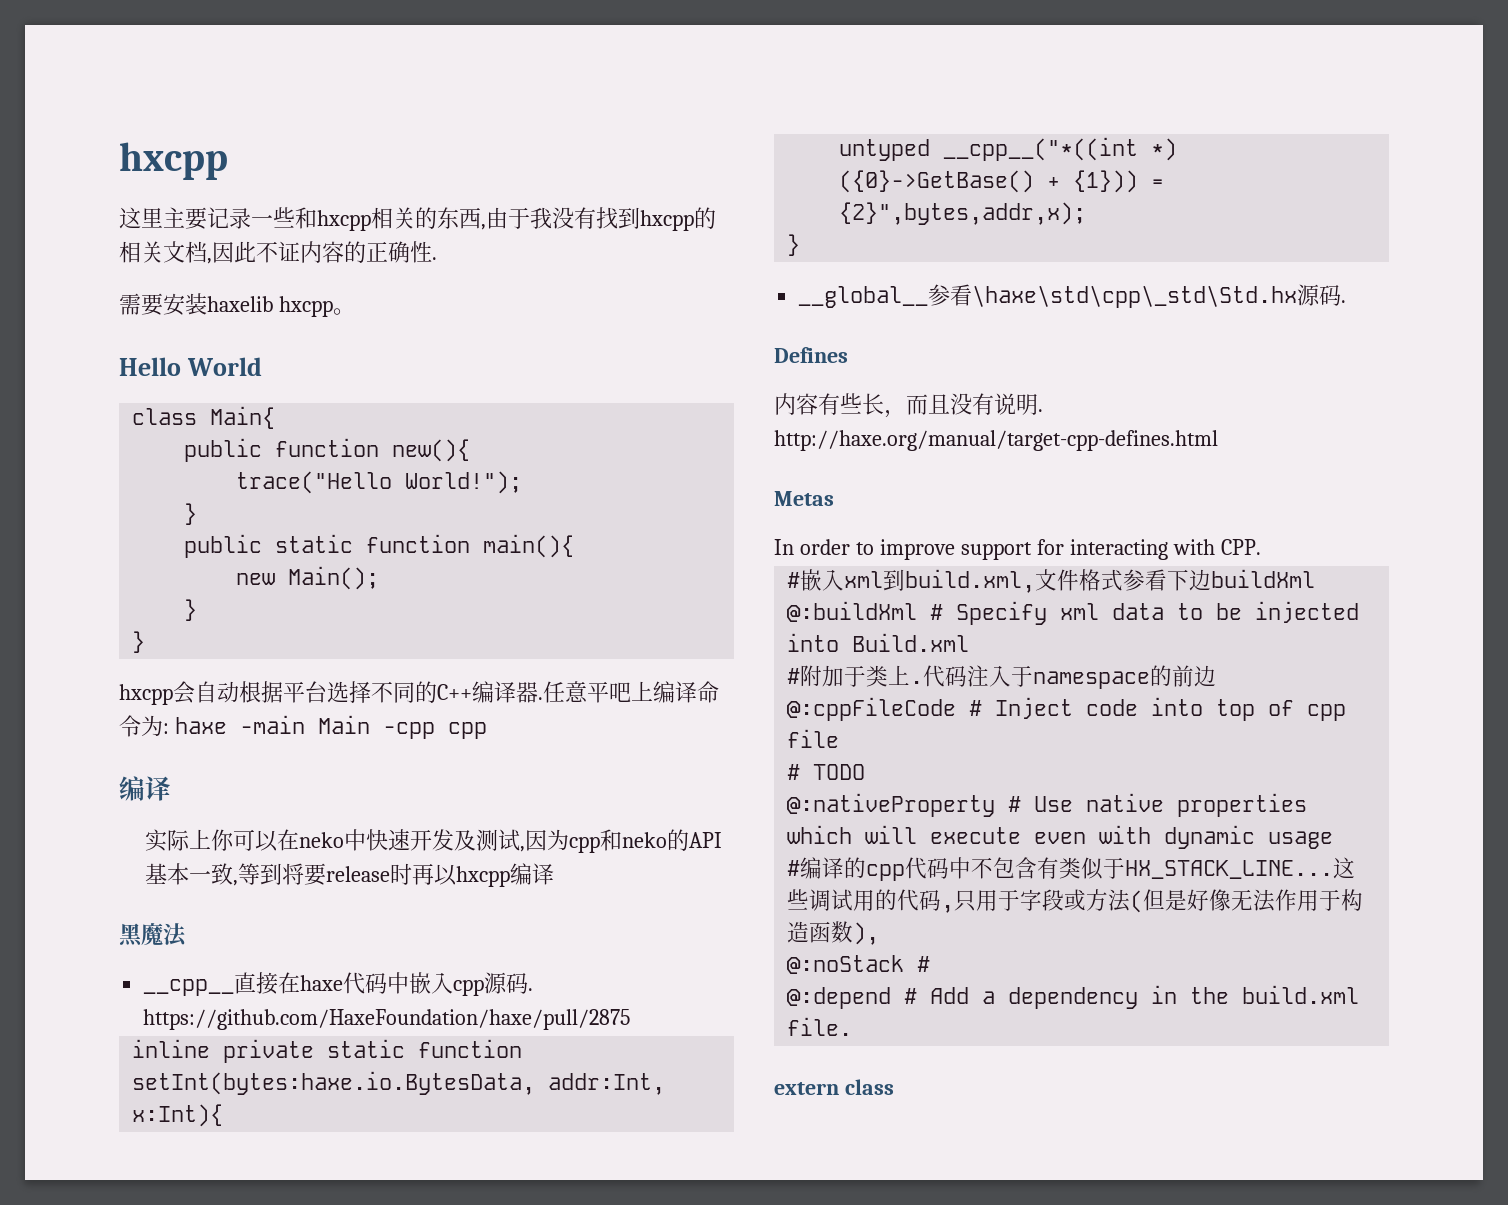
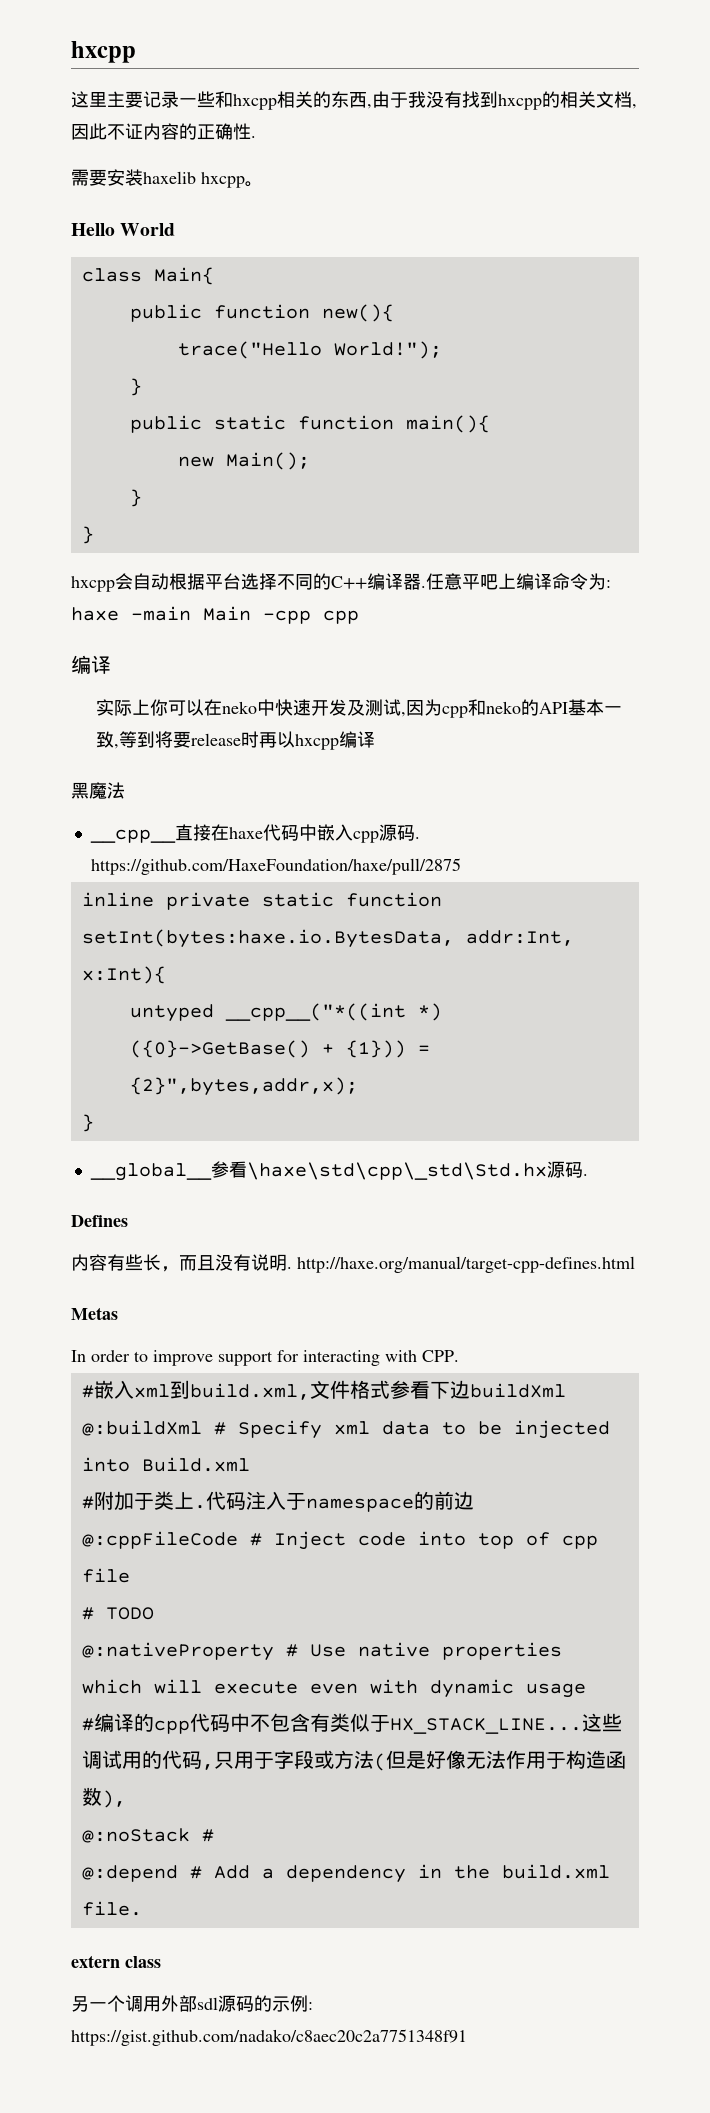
+ 另一个调用外部sdl源码的示例: https://gist.github.com/nadako/c8aec20c2a7751348f91

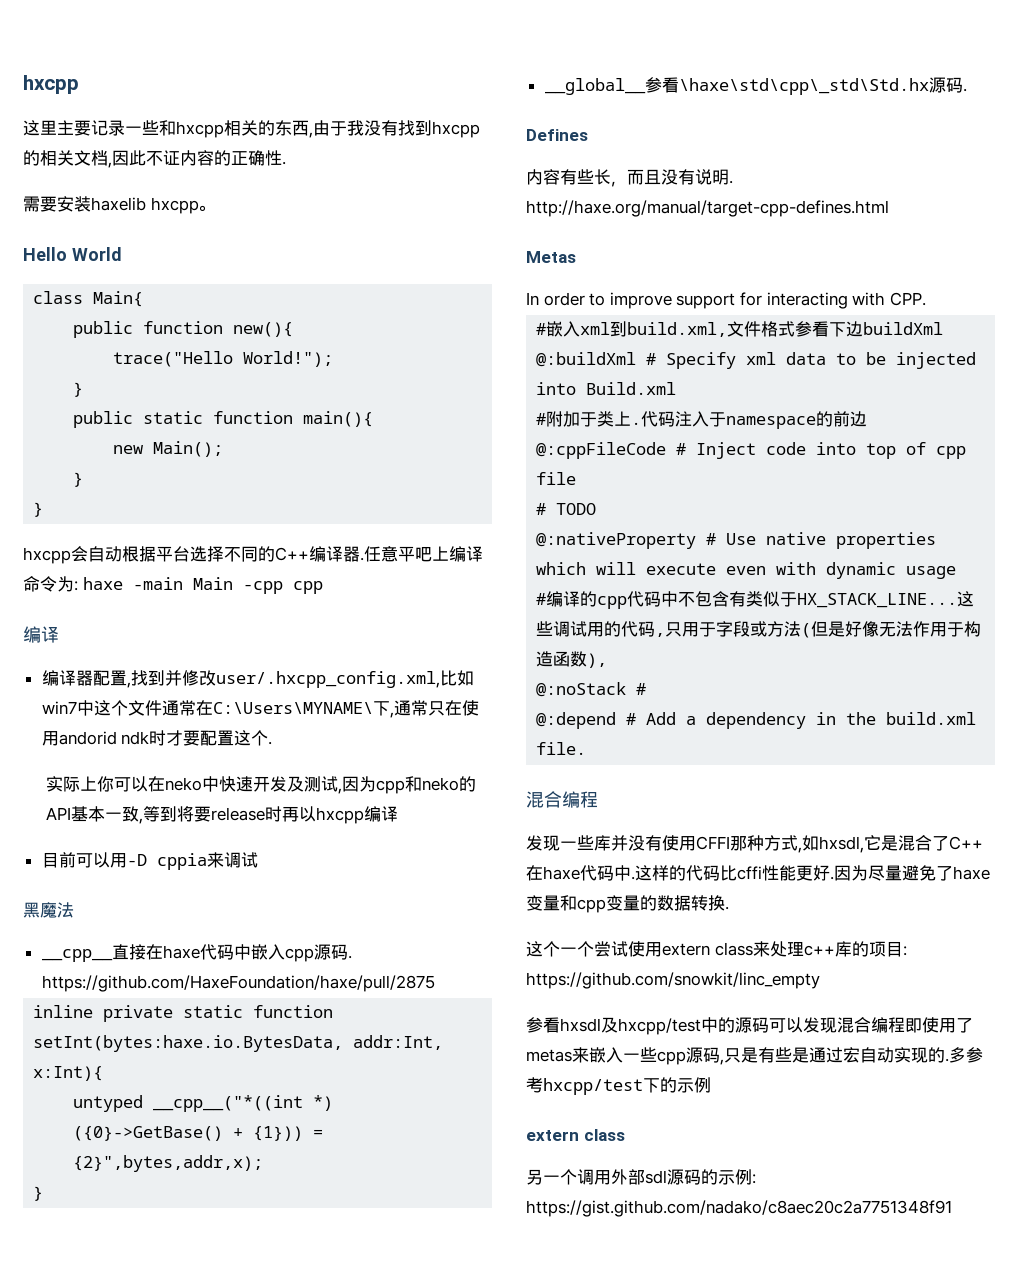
+ 编译器配置,找到并修改user/.hxcpp_config.xml,比如win7中这个文件通常在C:\Users\MYNAME\下,通常只在使用andorid ndk时才要配置这个.
+ 目前可以用-D cppia来调试
  @:depend # Add a dependency in the build.xml file.
+ 混合编程
+ 发现一些库并没有使用CFFI那种方式,如hxsdl,它是混合了C++在haxe代码中.这样的代码比cffi性能更好.因为尽量避免了haxe变量和cpp变量的数据转换.
+ 这个一个尝试使用extern class来处理c++库的项目: https://github.com/snowkit/linc_empty
+ 参看hxsdl及hxcpp/test中的源码可以发现混合编程即使用了metas来嵌入一些cpp源码,只是有些是通过宏自动实现的.多参考hxcpp/test下的示例

